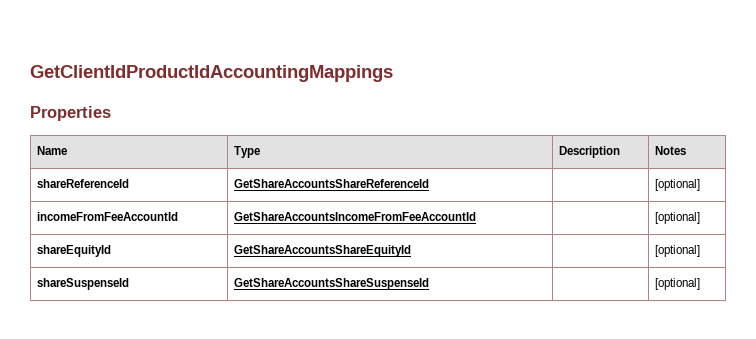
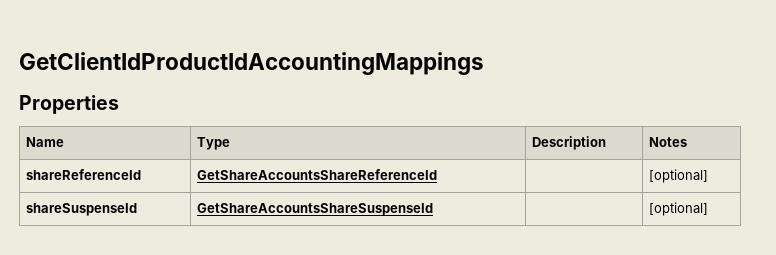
- incomeFromFeeAccountId | GetShareAccountsIncomeFromFeeAccountId | | [optional]
- shareEquityId | GetShareAccountsShareEquityId | | [optional]

